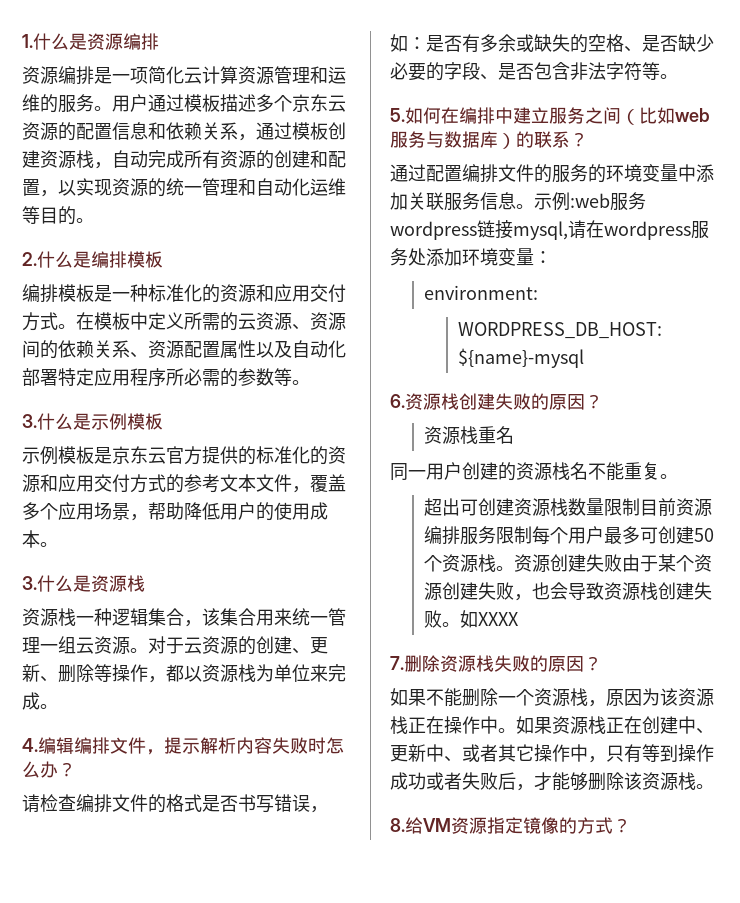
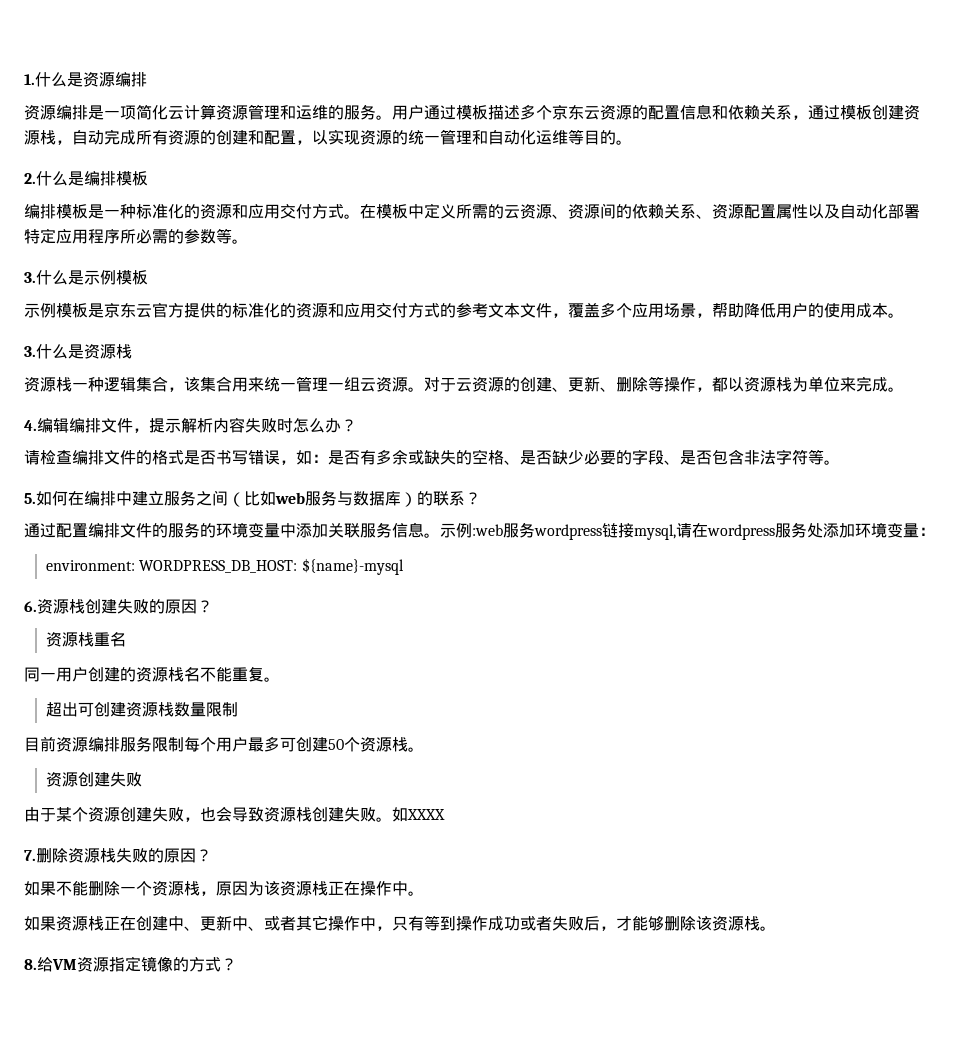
- environment:
- WORDPRESS_DB_HOST: ${name}-mysql
+ environment: WORDPRESS_DB_HOST: ${name}-mysql
- 超出可创建资源栈数量限制目前资源编排服务限制每个用户最多可创建50个资源栈。资源创建失败由于某个资源创建失败，也会导致资源栈创建失败。
+ 超出可创建资源栈数量限制
+ 目前资源编排服务限制每个用户最多可创建50个资源栈。
+ 资源创建失败
+ 由于某个资源创建失败，也会导致资源栈创建失败。
- 如果不能删除一个资源栈，原因为该资源栈正在操作中。如果资源栈正在创建中、更新中、或者其它操作中，只有等到操作成功或者失败后，才能够删除该资源栈。
+ 如果不能删除一个资源栈，原因为该资源栈正在操作中。
+ 如果资源栈正在创建中、更新中、或者其它操作中，只有等到操作成功或者失败后，才能够删除该资源栈。

